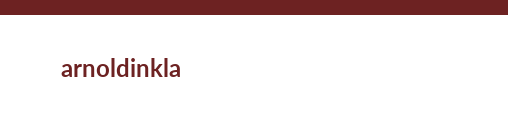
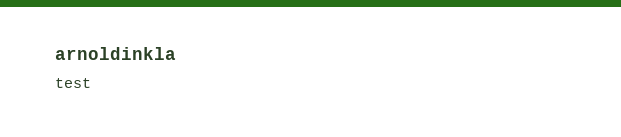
+ test

